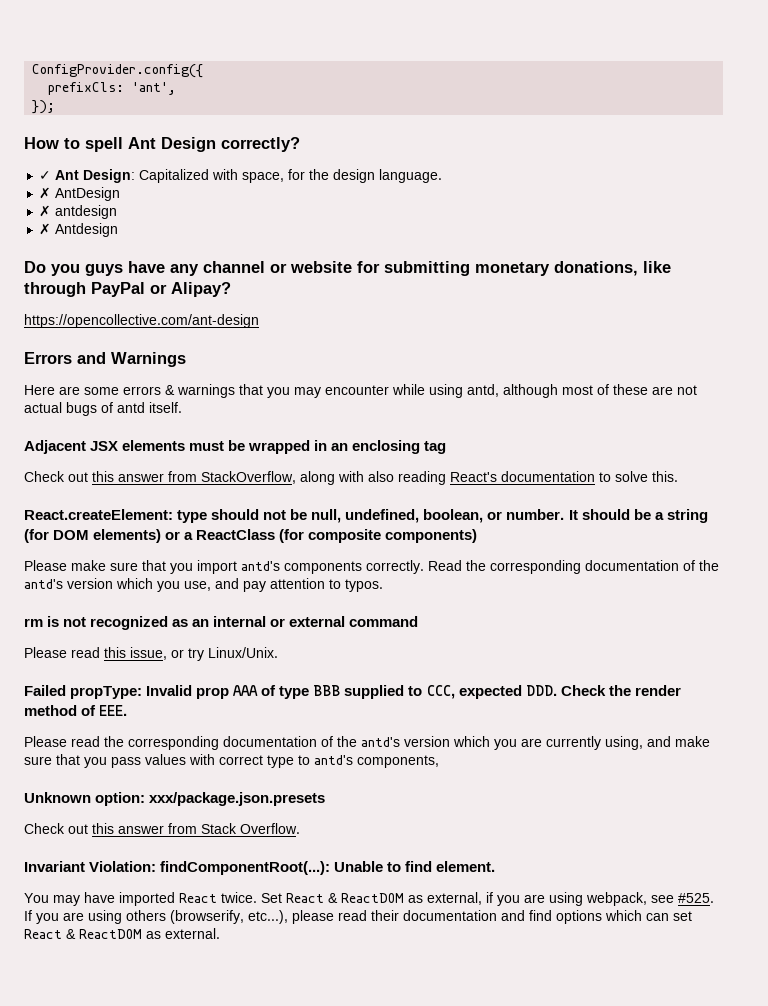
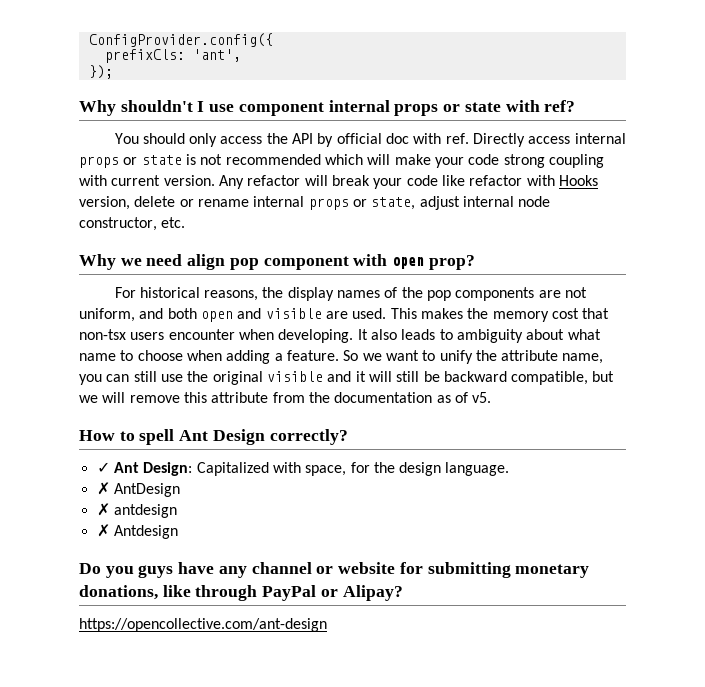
+ Why shouldn't I use component internal props or state with ref?
+ You should only access the API by official doc with ref. Directly access internal props or state is not recommended which will make your code strong coupling with current version. Any refactor will break your code like refactor with Hooks version, delete or rename internal props or state, adjust internal node constructor, etc.
+ Why we need align pop component with open prop?
+ For historical reasons, the display names of the pop components are not uniform, and both open and visible are used. This makes the memory cost that non-tsx users encounter when developing. It also leads to ambiguity about what name to choose when adding a feature. So we want to unify the attribute name, you can still use the original visible and it will still be backward compatible, but we will remove this attribute from the documentation as of v5.
- Errors and Warnings
- Here are some errors & warnings that you may encounter while using antd, although most of these are not actual bugs of antd itself.
- Adjacent JSX elements must be wrapped in an enclosing tag
- Check out this answer from StackOverflow, along with also reading React's documentation to solve this.
- React.createElement: type should not be null, undefined, boolean, or number. It should be a string (for DOM elements) or a ReactClass (for composite components)
- Please make sure that you import antd's components correctly. Read the corresponding documentation of the antd's version which you use, and pay attention to typos.
- rm is not recognized as an internal or external command
- Please read this issue, or try Linux/Unix.
- Failed propType: Invalid prop AAA of type BBB supplied to CCC, expected DDD. Check the render method of EEE.
- Please read the corresponding documentation of the antd's version which you are currently using, and make sure that you pass values with correct type to antd's components,
- Unknown option: xxx/package.json.presets
- Check out this answer from Stack Overflow.
- Invariant Violation: findComponentRoot(...): Unable to find element.
- You may have imported React twice. Set React & ReactDOM as external, if you are using webpack, see #525. If you are using others (browserify, etc...), please read their documentation and find options which can set React & ReactDOM as external.

